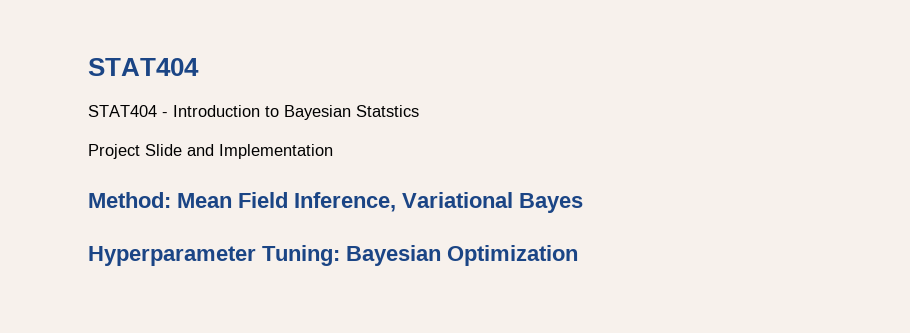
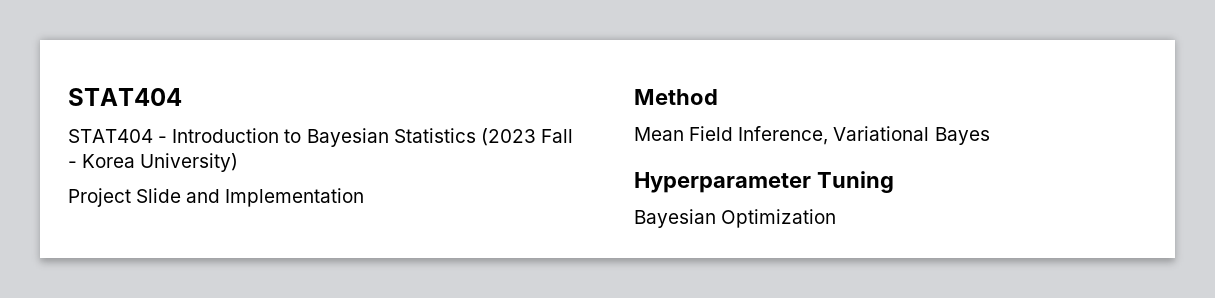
- STAT404 - Introduction to Bayesian Statstics
+ STAT404 - Introduction to Bayesian Statistics (2023 Fall - Korea University)
- Method: Mean Field Inference, Variational Bayes
+ Method
+ Mean Field Inference, Variational Bayes
- Hyperparameter Tuning: Bayesian Optimization
+ Hyperparameter Tuning
+ Bayesian Optimization

